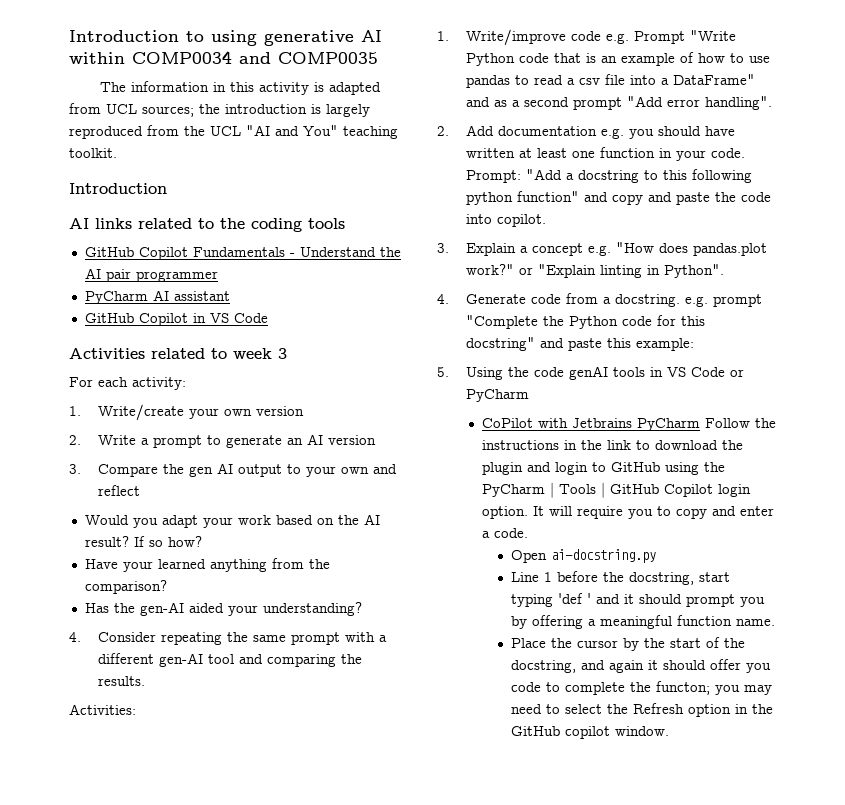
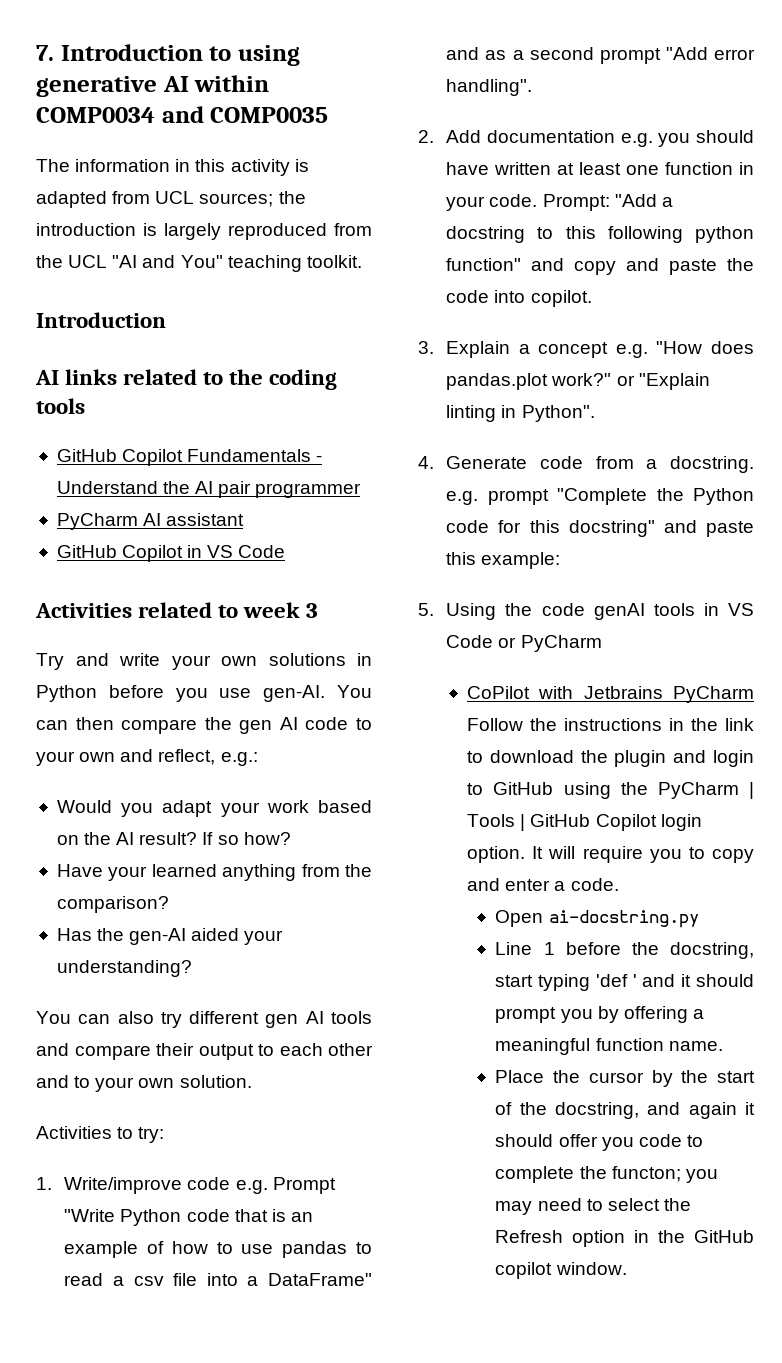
- Introduction to using generative AI within COMP0034 and COMP0035
+ 7. Introduction to using generative AI within COMP0034 and COMP0035
- For each activity:
- 1. Write/create your own version
- 2. Write a prompt to generate an AI version
- 3. Compare the gen AI output to your own and reflect
+ Try and write your own solutions in Python before you use gen-AI. You can then compare the gen AI code to your own and reflect, e.g.:
- 4. Consider repeating the same prompt with a different gen-AI tool and comparing the results.
- Activities:
+ You can also try different gen AI tools and compare their output to each other and to your own solution.
+ Activities to try:

